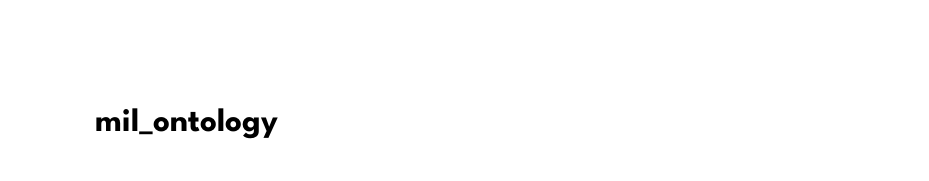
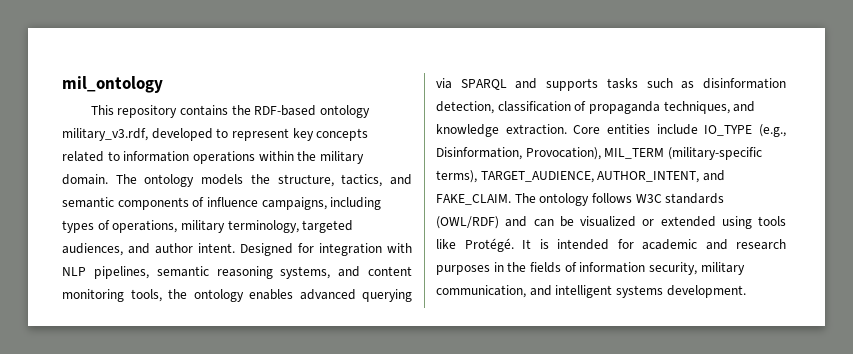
+ This repository contains the RDF-based ontology military_v3.rdf, developed to represent key concepts related to information operations within the military domain. The ontology models the structure, tactics, and semantic components of influence campaigns, including types of operations, military terminology, targeted audiences, and author intent. Designed for integration with NLP pipelines, semantic reasoning systems, and content monitoring tools, the ontology enables advanced querying via SPARQL and supports tasks such as disinformation detection, classification of propaganda techniques, and knowledge extraction. Core entities include IO_TYPE (e.g., Disinformation, Provocation), MIL_TERM (military-specific terms), TARGET_AUDIENCE, AUTHOR_INTENT, and FAKE_CLAIM. The ontology follows W3C standards (OWL/RDF) and can be visualized or extended using tools like Protégé. It is intended for academic and research purposes in the fields of information security, military communication, and intelligent systems development.

